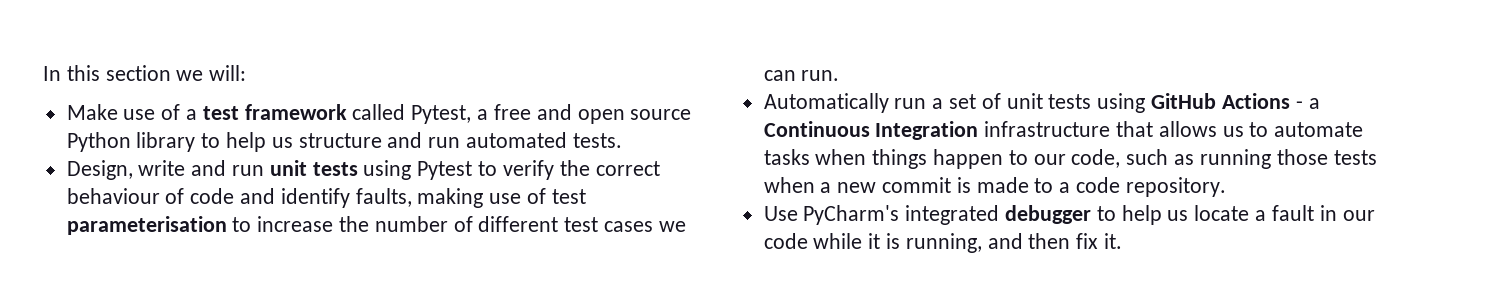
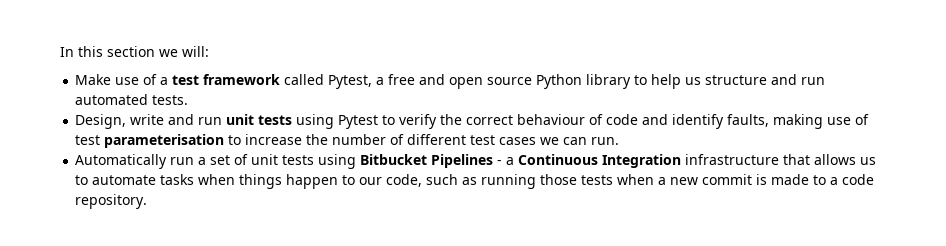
- Automatically run a set of unit tests using GitHub Actions - a Continuous Integration infrastructure that allows us to automate tasks when things happen to our code, such as running those tests when a new commit is made to a code repository.
+ Automatically run a set of unit tests using Bitbucket Pipelines - a Continuous Integration infrastructure that allows us to automate tasks when things happen to our code, such as running those tests when a new commit is made to a code repository.
- Use PyCharm's integrated debugger to help us locate a fault in our code while it is running, and then fix it.

